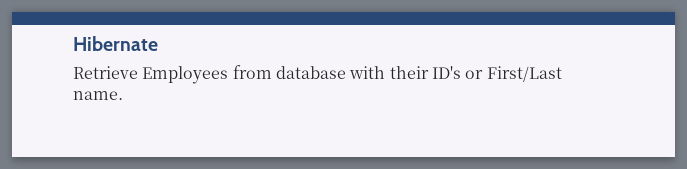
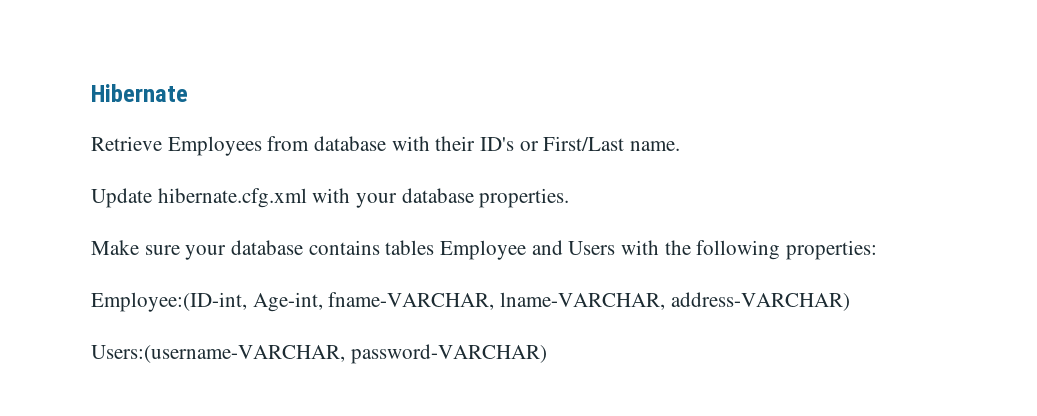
+ Update hibernate.cfg.xml with your database properties.
+ Make sure your database contains tables Employee and Users with the following properties:
+ Employee:(ID-int, Age-int, fname-VARCHAR, lname-VARCHAR, address-VARCHAR)
+ Users:(username-VARCHAR, password-VARCHAR)

